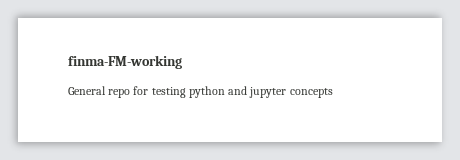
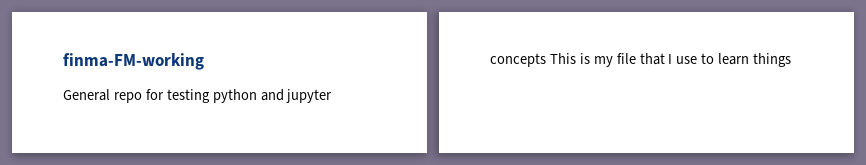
- General repo for testing python and jupyter concepts
+ General repo for testing python and jupyter concepts This is my file that I use to learn things

